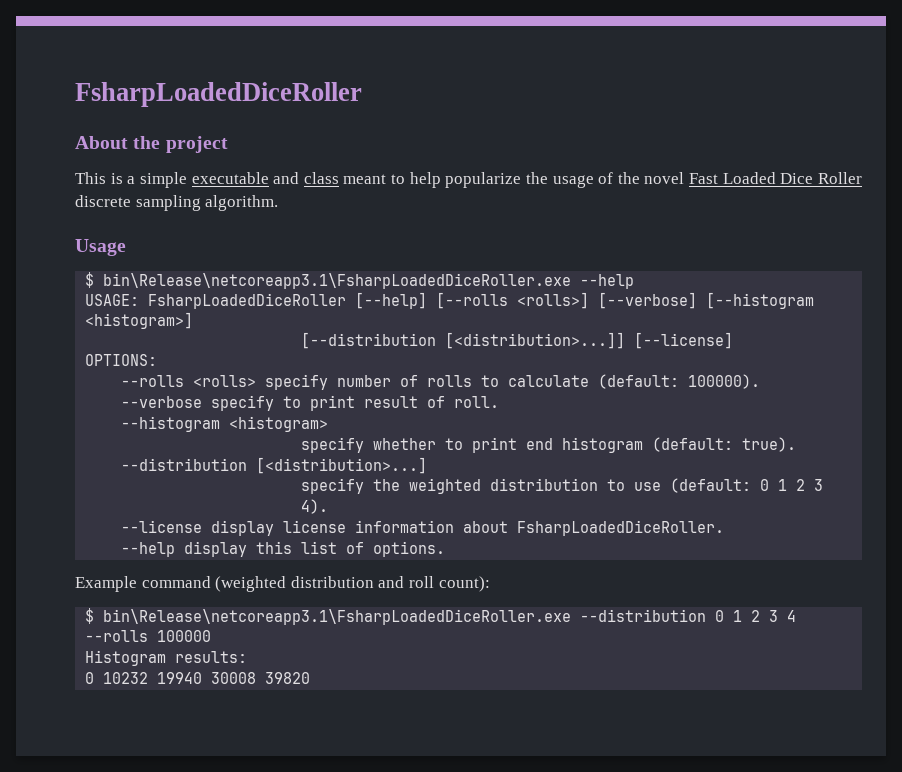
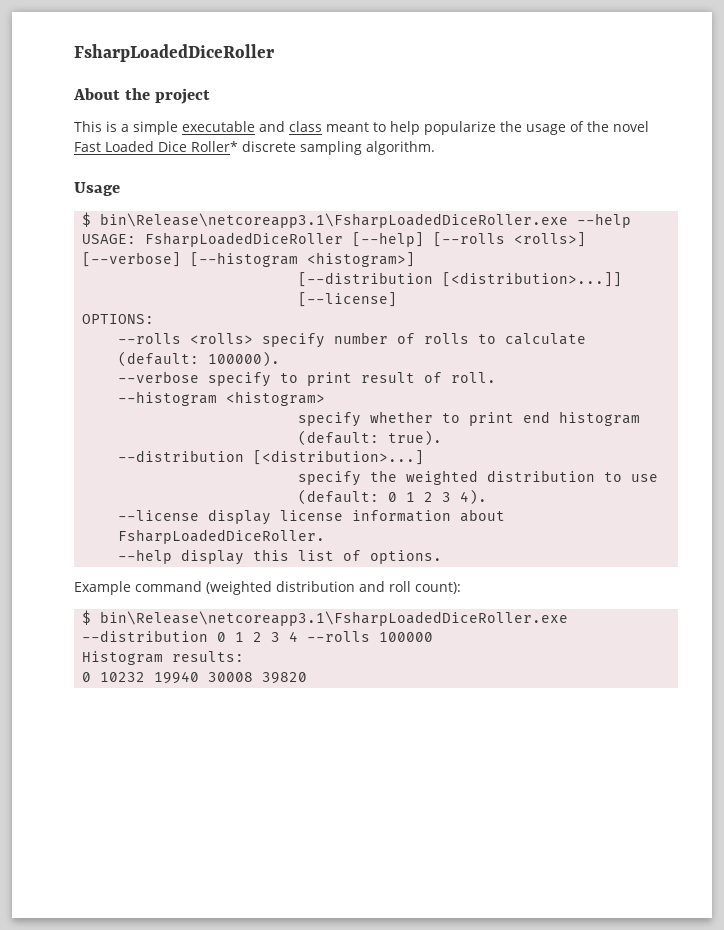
- This is a simple executable and class meant to help popularize the usage of the novel Fast Loaded Dice Roller discrete sampling algorithm.
+ This is a simple executable and class meant to help popularize the usage of the novel Fast Loaded Dice Roller* discrete sampling algorithm.

